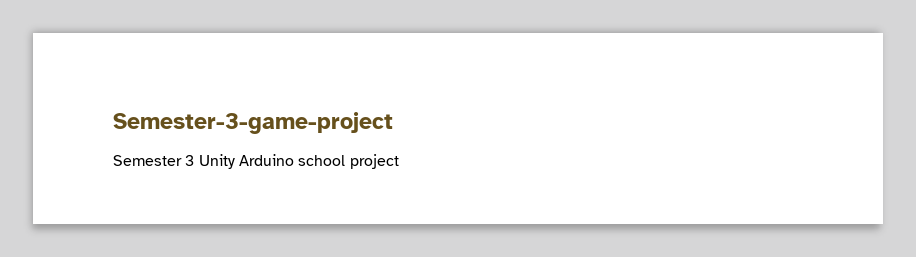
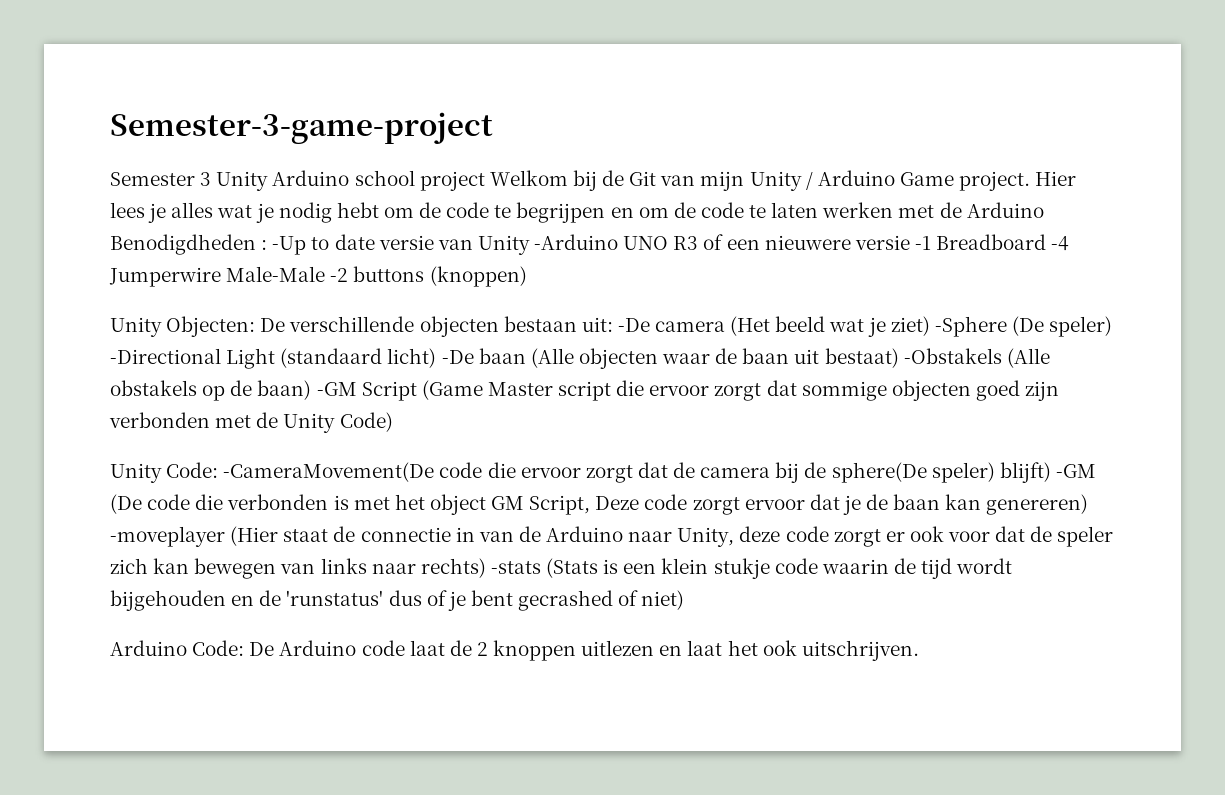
- Semester 3 Unity Arduino school project
+ Semester 3 Unity Arduino school project Welkom bij de Git van mijn Unity / Arduino Game project. Hier lees je alles wat je nodig hebt om de code te begrijpen en om de code te laten werken met de Arduino Benodigdheden : -Up to date versie van Unity -Arduino UNO R3 of een nieuwere versie -1 Breadboard -4 Jumperwire Male-Male -2 buttons (knoppen)
+ Unity Objecten: De verschillende objecten bestaan uit: -De camera (Het beeld wat je ziet) -Sphere (De speler) -Directional Light (standaard licht) -De baan (Alle objecten waar de baan uit bestaat) -Obstakels (Alle obstakels op de baan) -GM Script (Game Master script die ervoor zorgt dat sommige objecten goed zijn verbonden met de Unity Code)
+ Unity Code: -CameraMovement(De code die ervoor zorgt dat de camera bij de sphere(De speler) blijft) -GM (De code die verbonden is met het object GM Script, Deze code zorgt ervoor dat je de baan kan genereren) -moveplayer (Hier staat de connectie in van de Arduino naar Unity, deze code zorgt er ook voor dat de speler zich kan bewegen van links naar rechts) -stats (Stats is een klein stukje code waarin de tijd wordt bijgehouden en de 'runstatus' dus of je bent gecrashed of niet)
+ Arduino Code: De Arduino code laat de 2 knoppen uitlezen en laat het ook uitschrijven.

